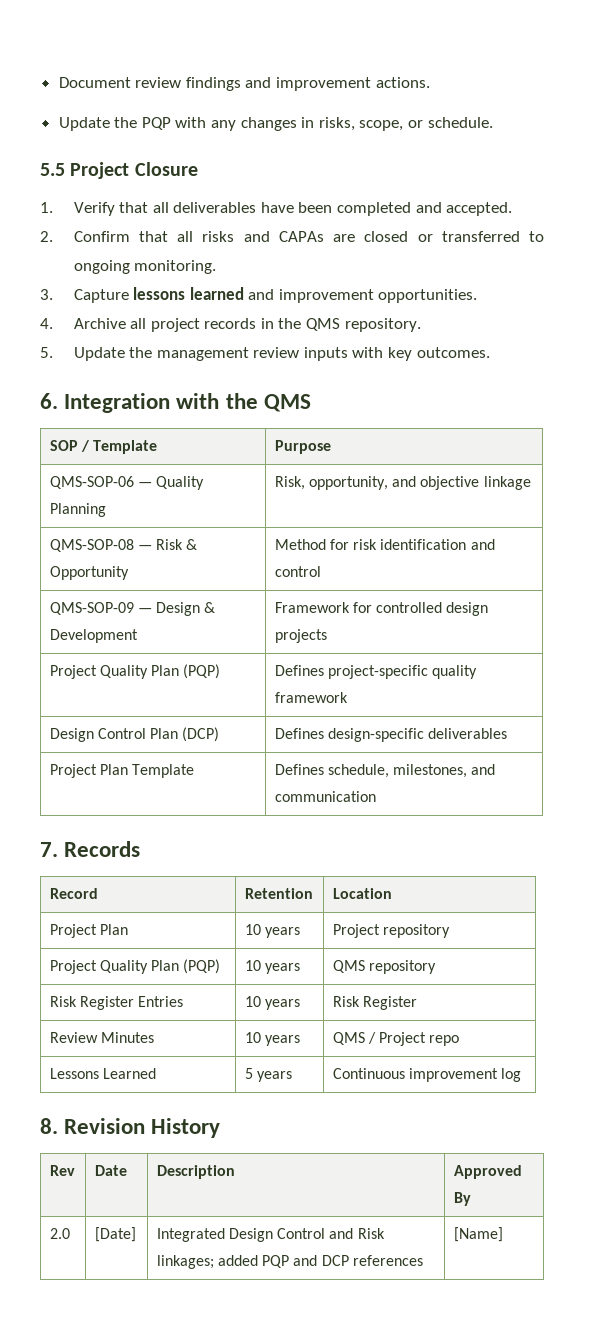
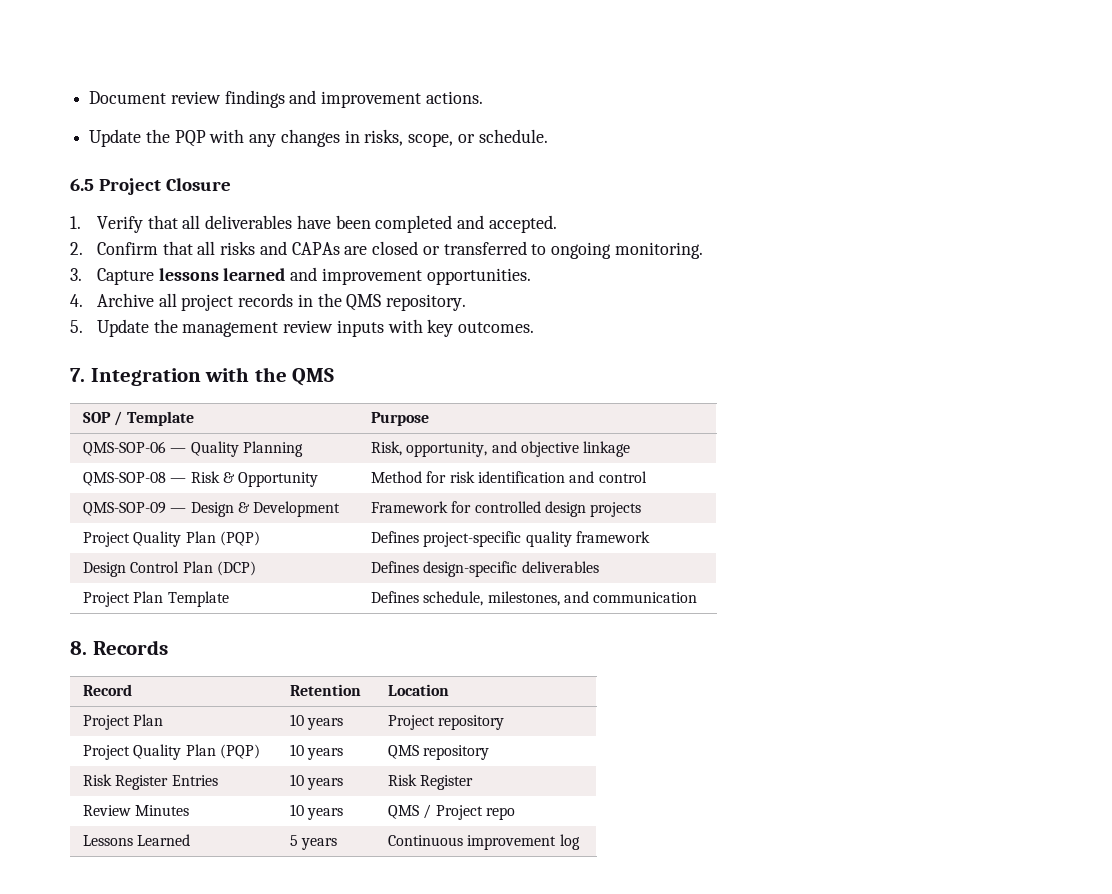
- 5.5 Project Closure
+ 6.5 Project Closure
- 6. Integration with the QMS
+ 7. Integration with the QMS
- 7. Records
+ 8. Records
- 8. Revision History
- Rev | Date | Description | Approved By
- 2.0 | [Date] | Integrated Design Control and Risk linkages; added PQP and DCP references | [Name]

